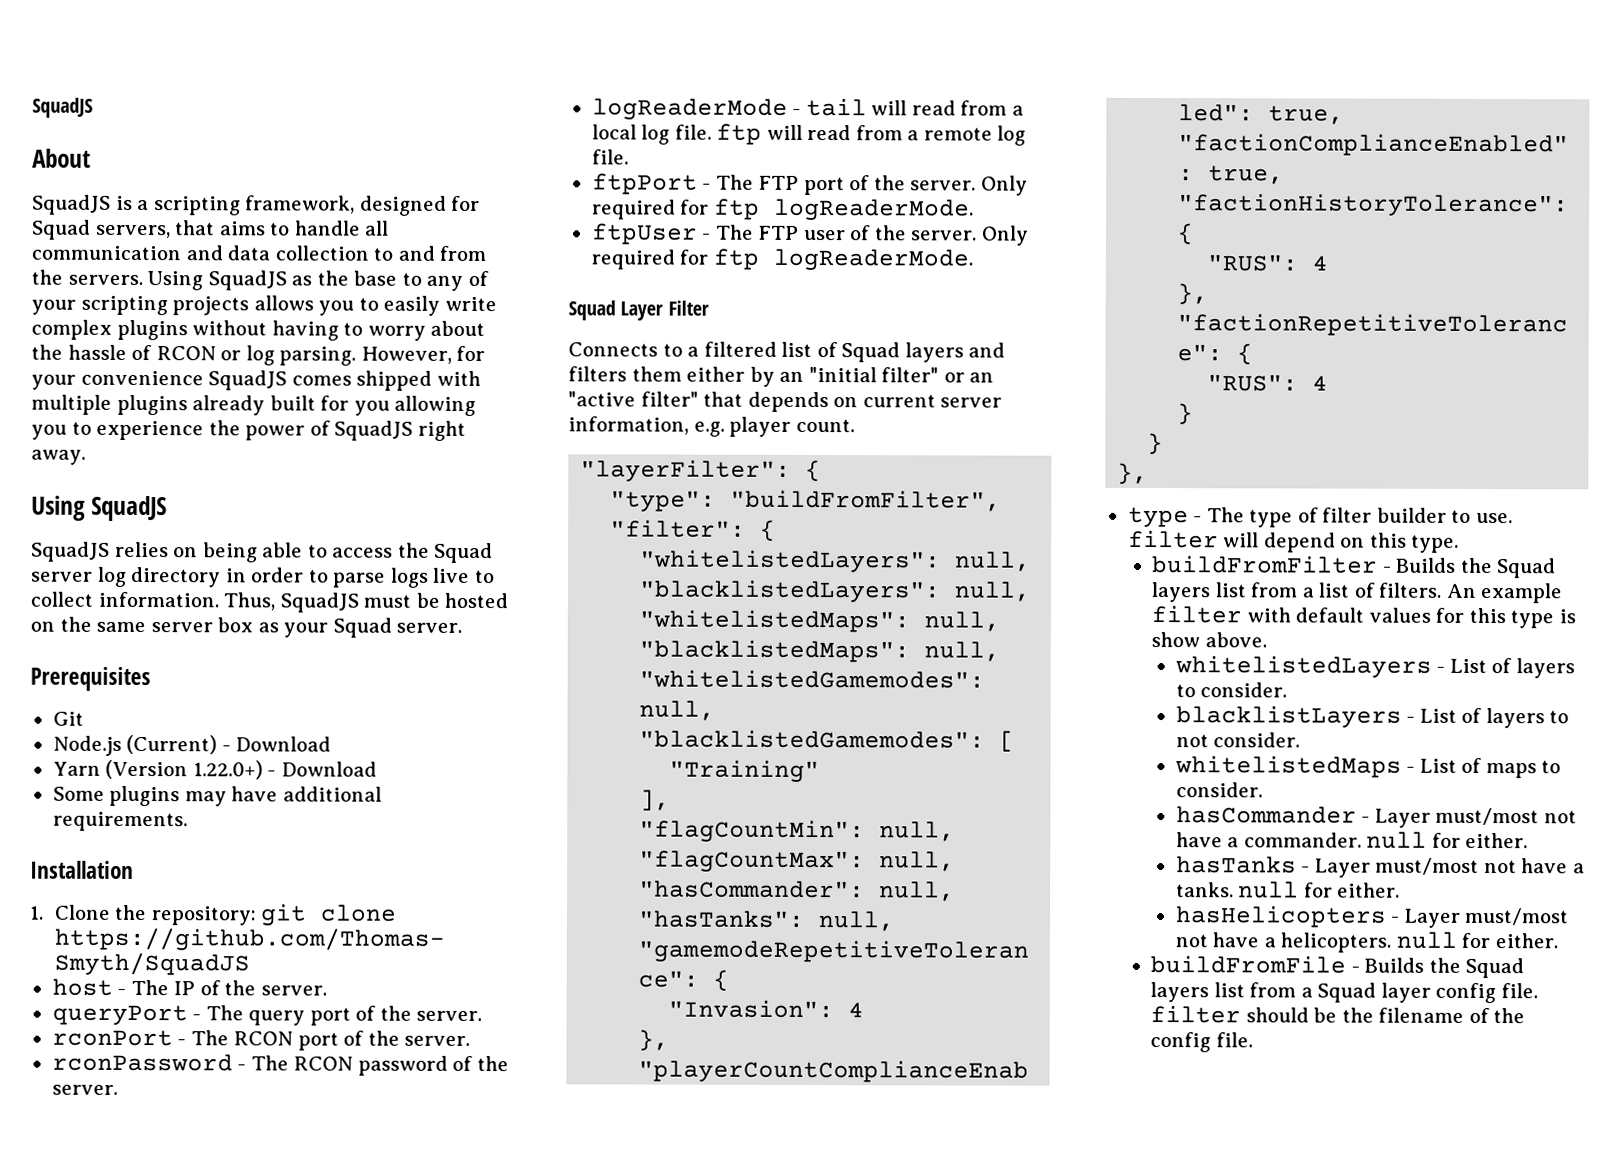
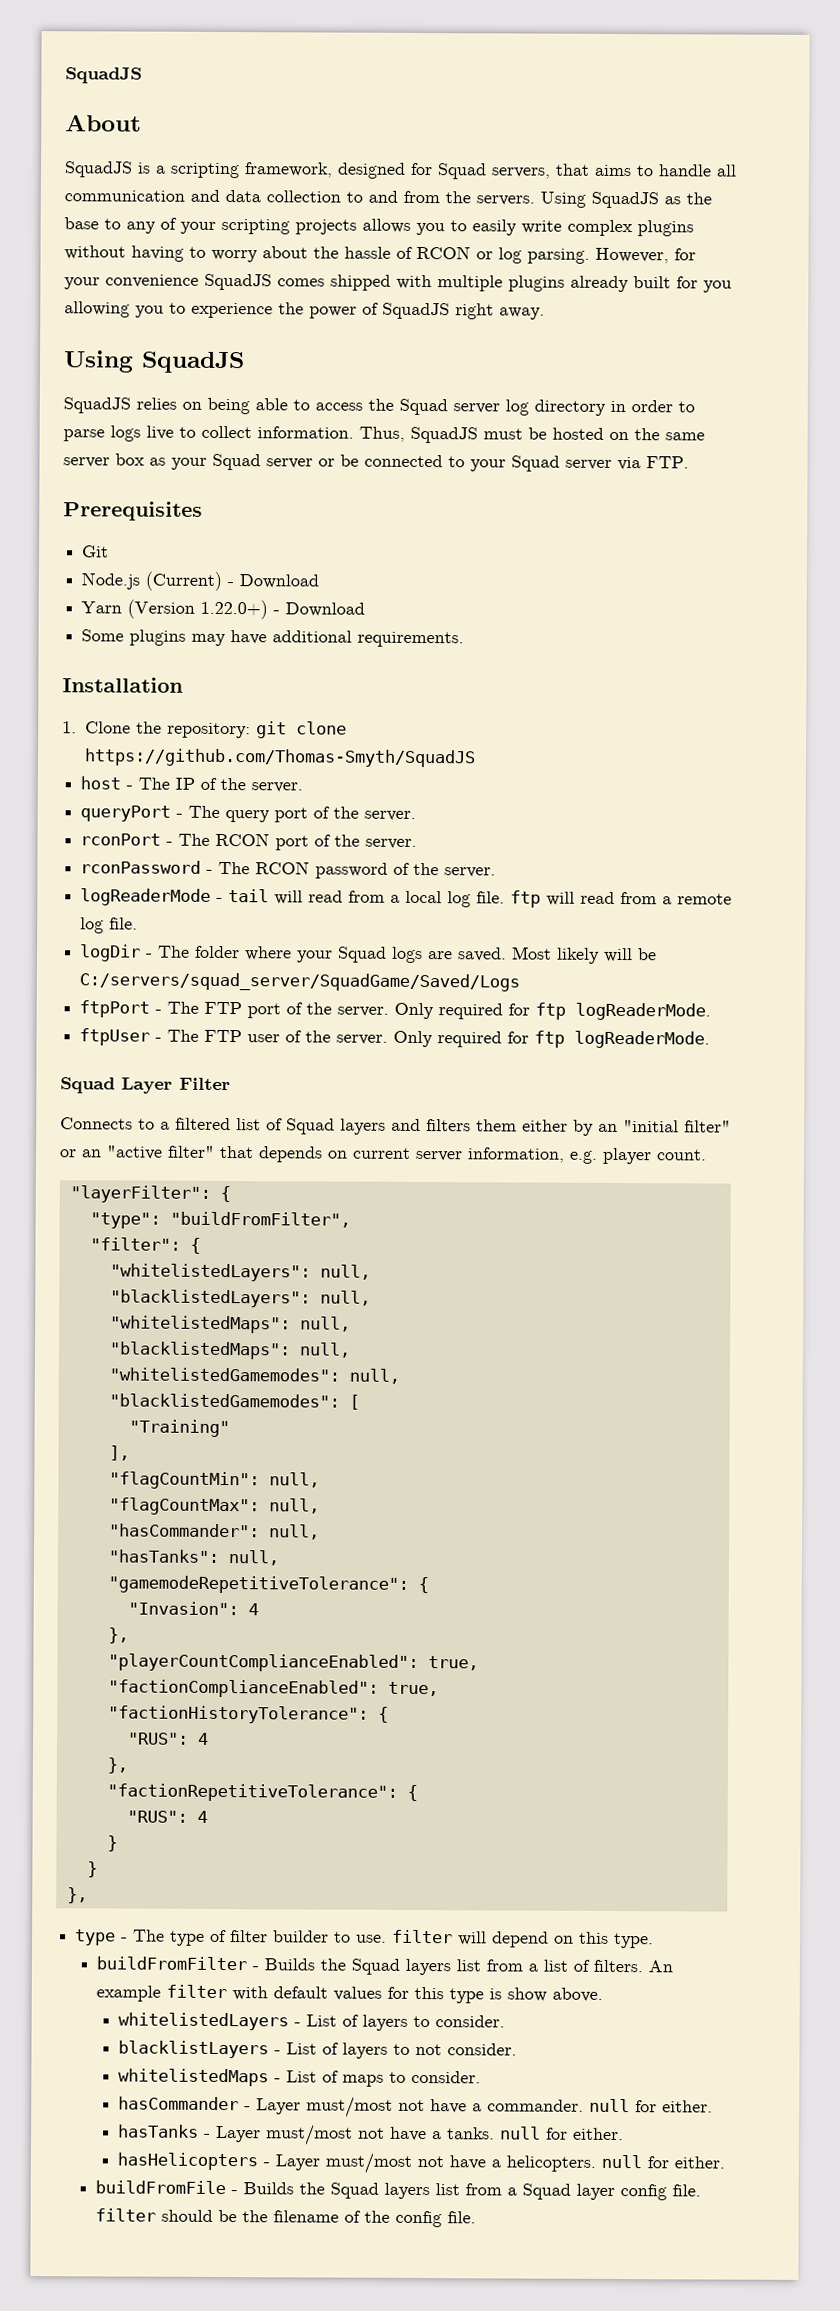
- Thus, SquadJS must be hosted on the same server box as your Squad server.
+ Thus, SquadJS must be hosted on the same server box as your Squad server or be connected to your Squad server via FTP.
+ logDir - The folder where your Squad logs are saved. Most likely will be C:/servers/squad_server/SquadGame/Saved/Logs

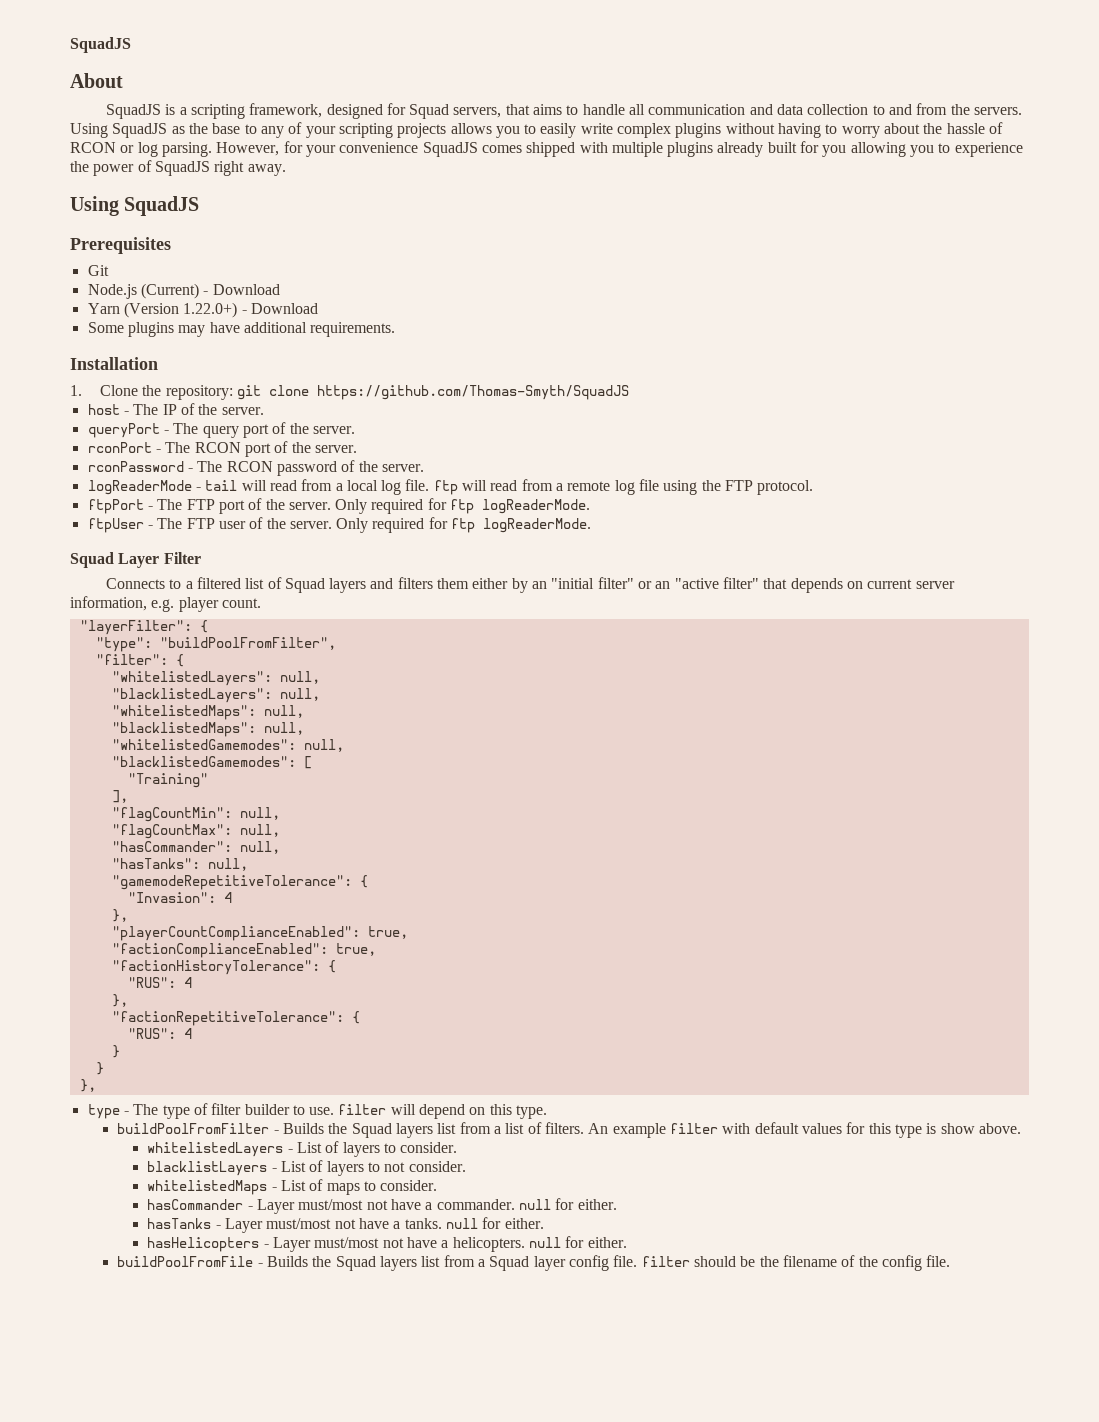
- SquadJS relies on being able to access the Squad server log directory in order to parse logs live to collect information. Thus, SquadJS must be hosted on the same server box as your Squad server or be connected to your Squad server via FTP.
- logReaderMode - tail will read from a local log file. ftp will read from a remote log file.
- logDir - The folder where your Squad logs are saved. Most likely will be C:/servers/squad_server/SquadGame/Saved/Logs
+ logReaderMode - tail will read from a local log file. ftp will read from a remote log file using the FTP protocol.
- "type": "buildFromFilter",
+ "type": "buildPoolFromFilter",
- buildFromFilter - Builds the Squad layers list from a list of filters.
+ buildPoolFromFilter - Builds the Squad layers list from a list of filters.
- buildFromFile - Builds the Squad layers list from a Squad layer config file. filter should be the filename of the config file.
+ buildPoolFromFile - Builds the Squad layers list from a Squad layer config file. filter should be the filename of the config file.

